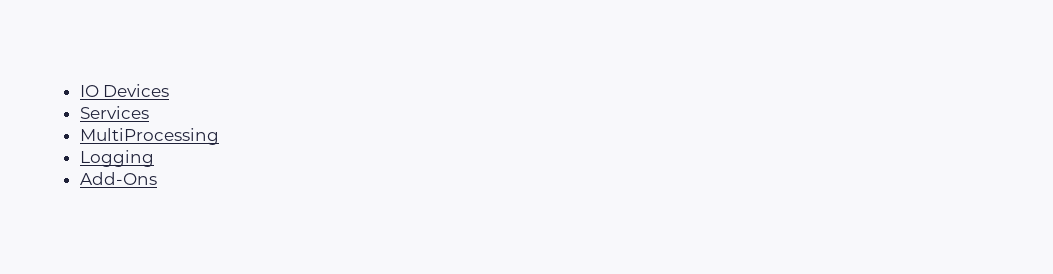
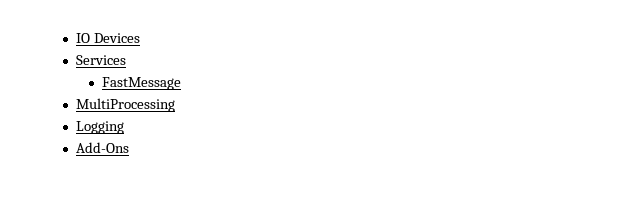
+ FastMessage

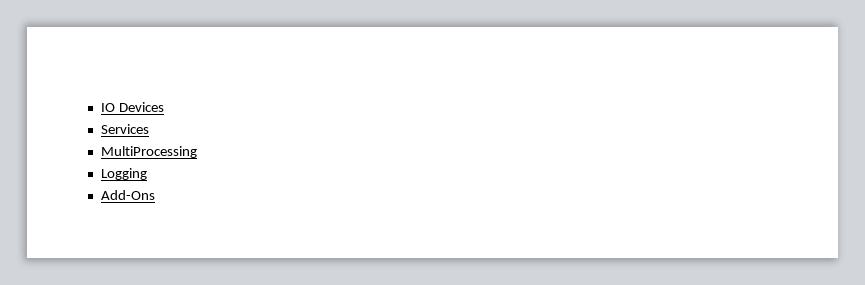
- FastMessage

